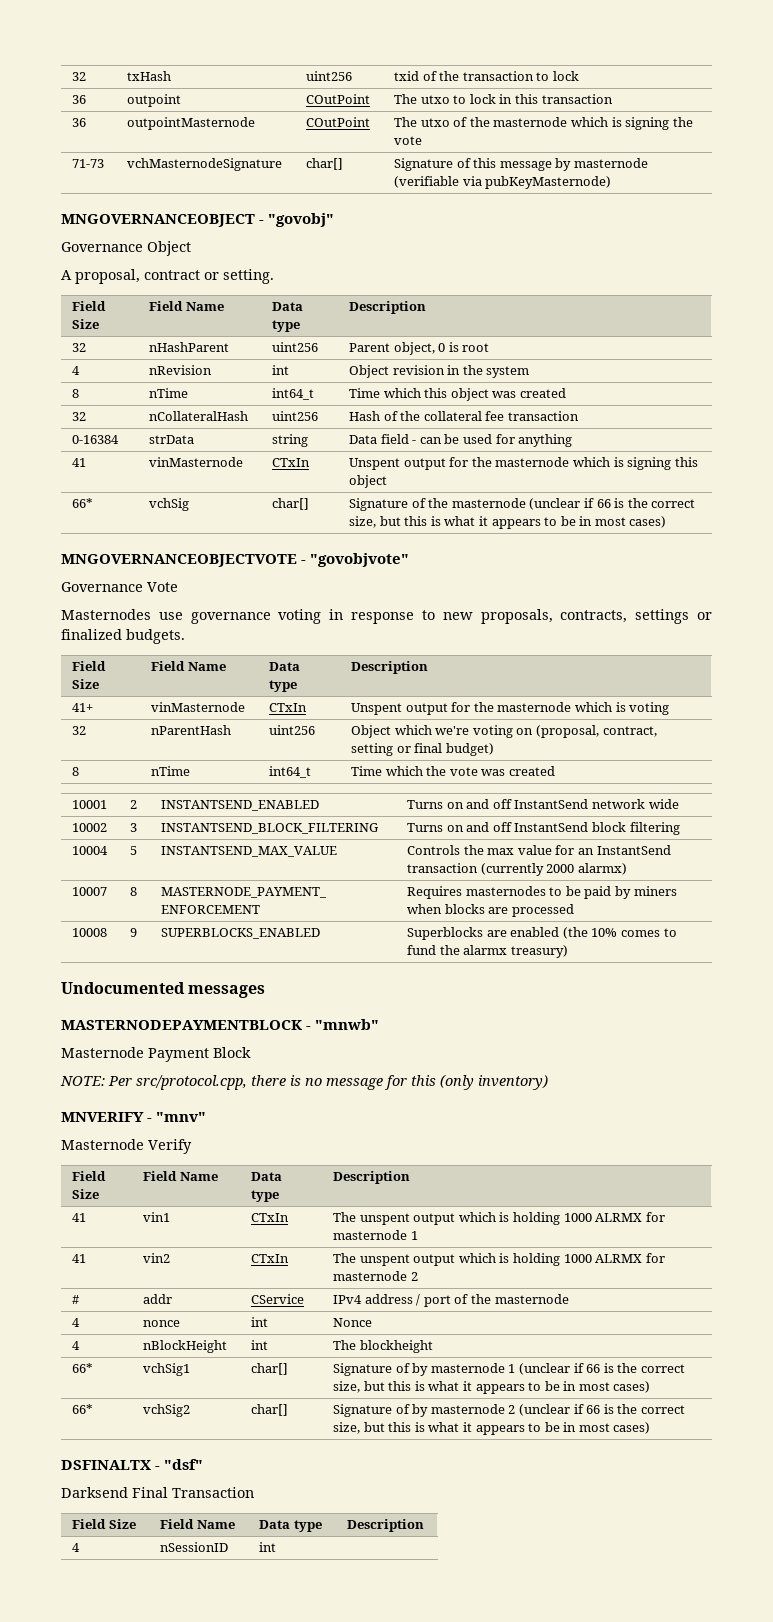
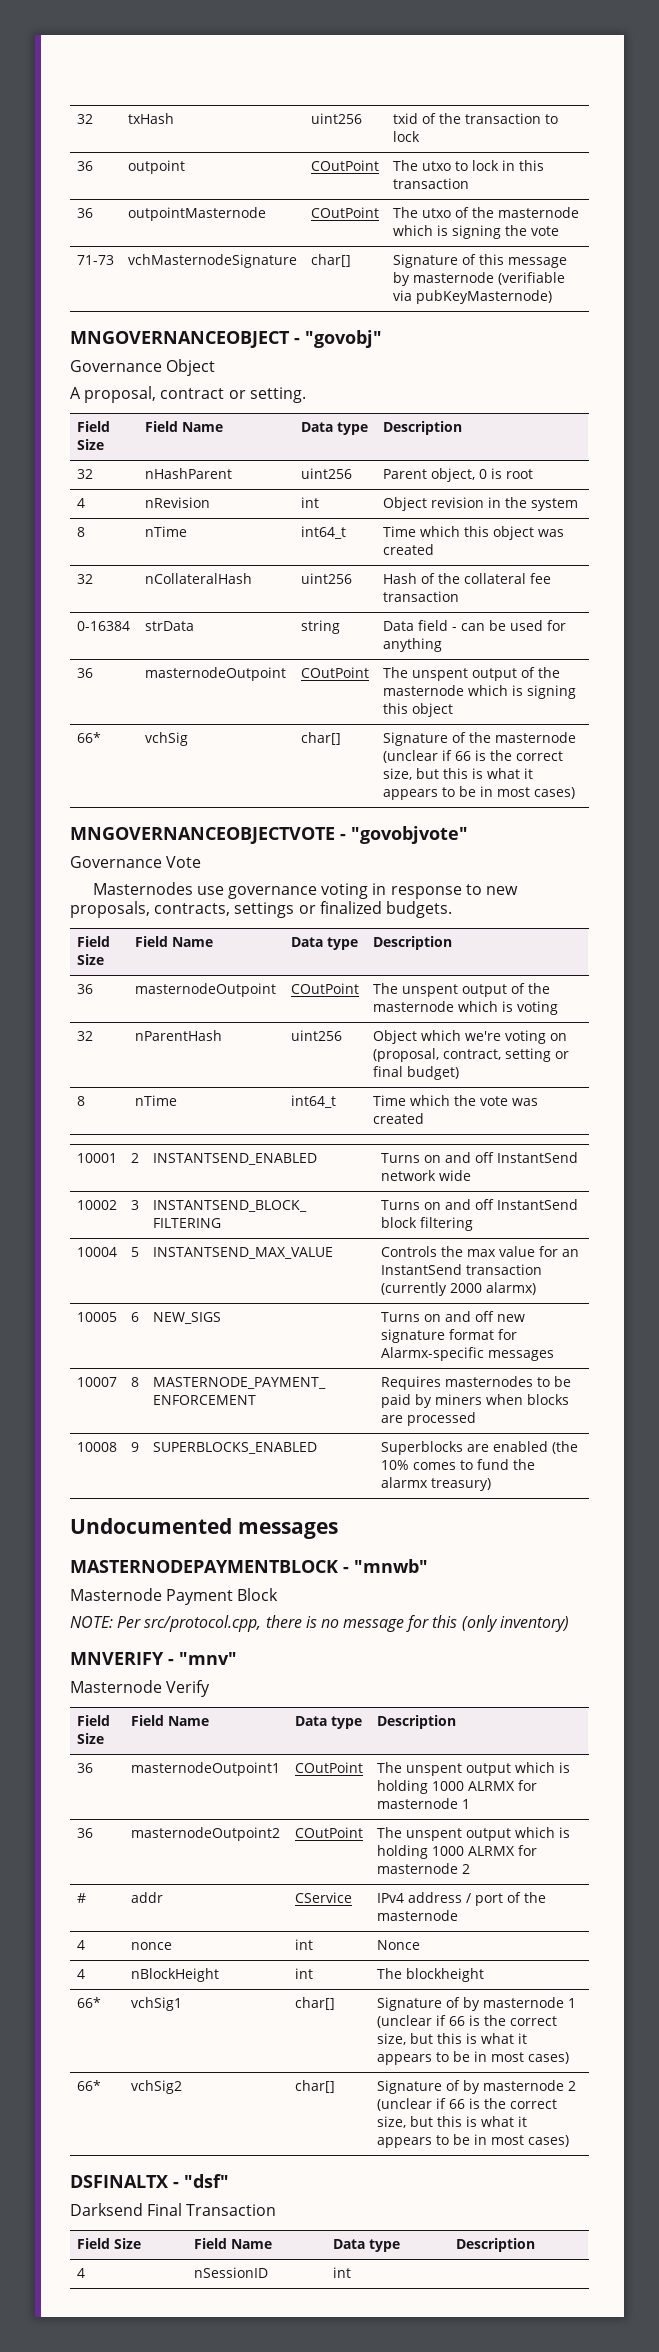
- 41 | vinMasternode | CTxIn | Unspent output for the masternode which is signing this object
+ 36 | masternodeOutpoint | COutPoint | The unspent output of the masternode which is signing this object
- 41+ | vinMasternode | CTxIn | Unspent output for the masternode which is voting
+ 36 | masternodeOutpoint | COutPoint | The unspent output of the masternode which is voting
+ 10005 | 6 | NEW_SIGS | Turns on and off new signature format for Alarmx-specific messages
- 41 | vin1 | CTxIn | The unspent output which is holding 1000 ALRMX for masternode 1
+ 36 | masternodeOutpoint1 | COutPoint | The unspent output which is holding 1000 ALRMX for masternode 1
- 41 | vin2 | CTxIn | The unspent output which is holding 1000 ALRMX for masternode 2
+ 36 | masternodeOutpoint2 | COutPoint | The unspent output which is holding 1000 ALRMX for masternode 2

